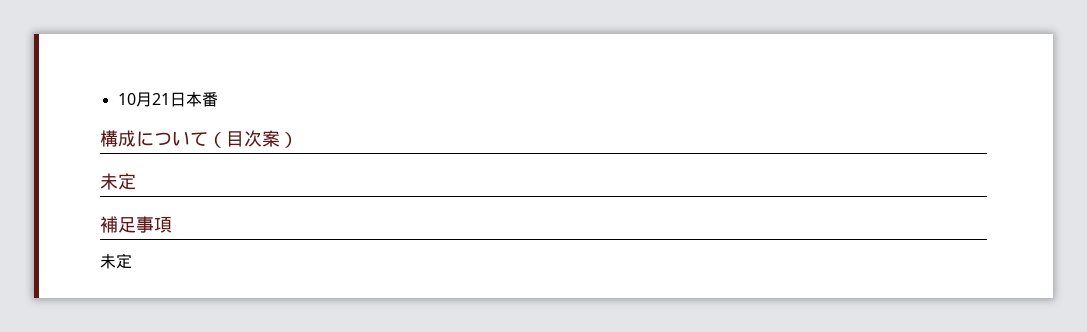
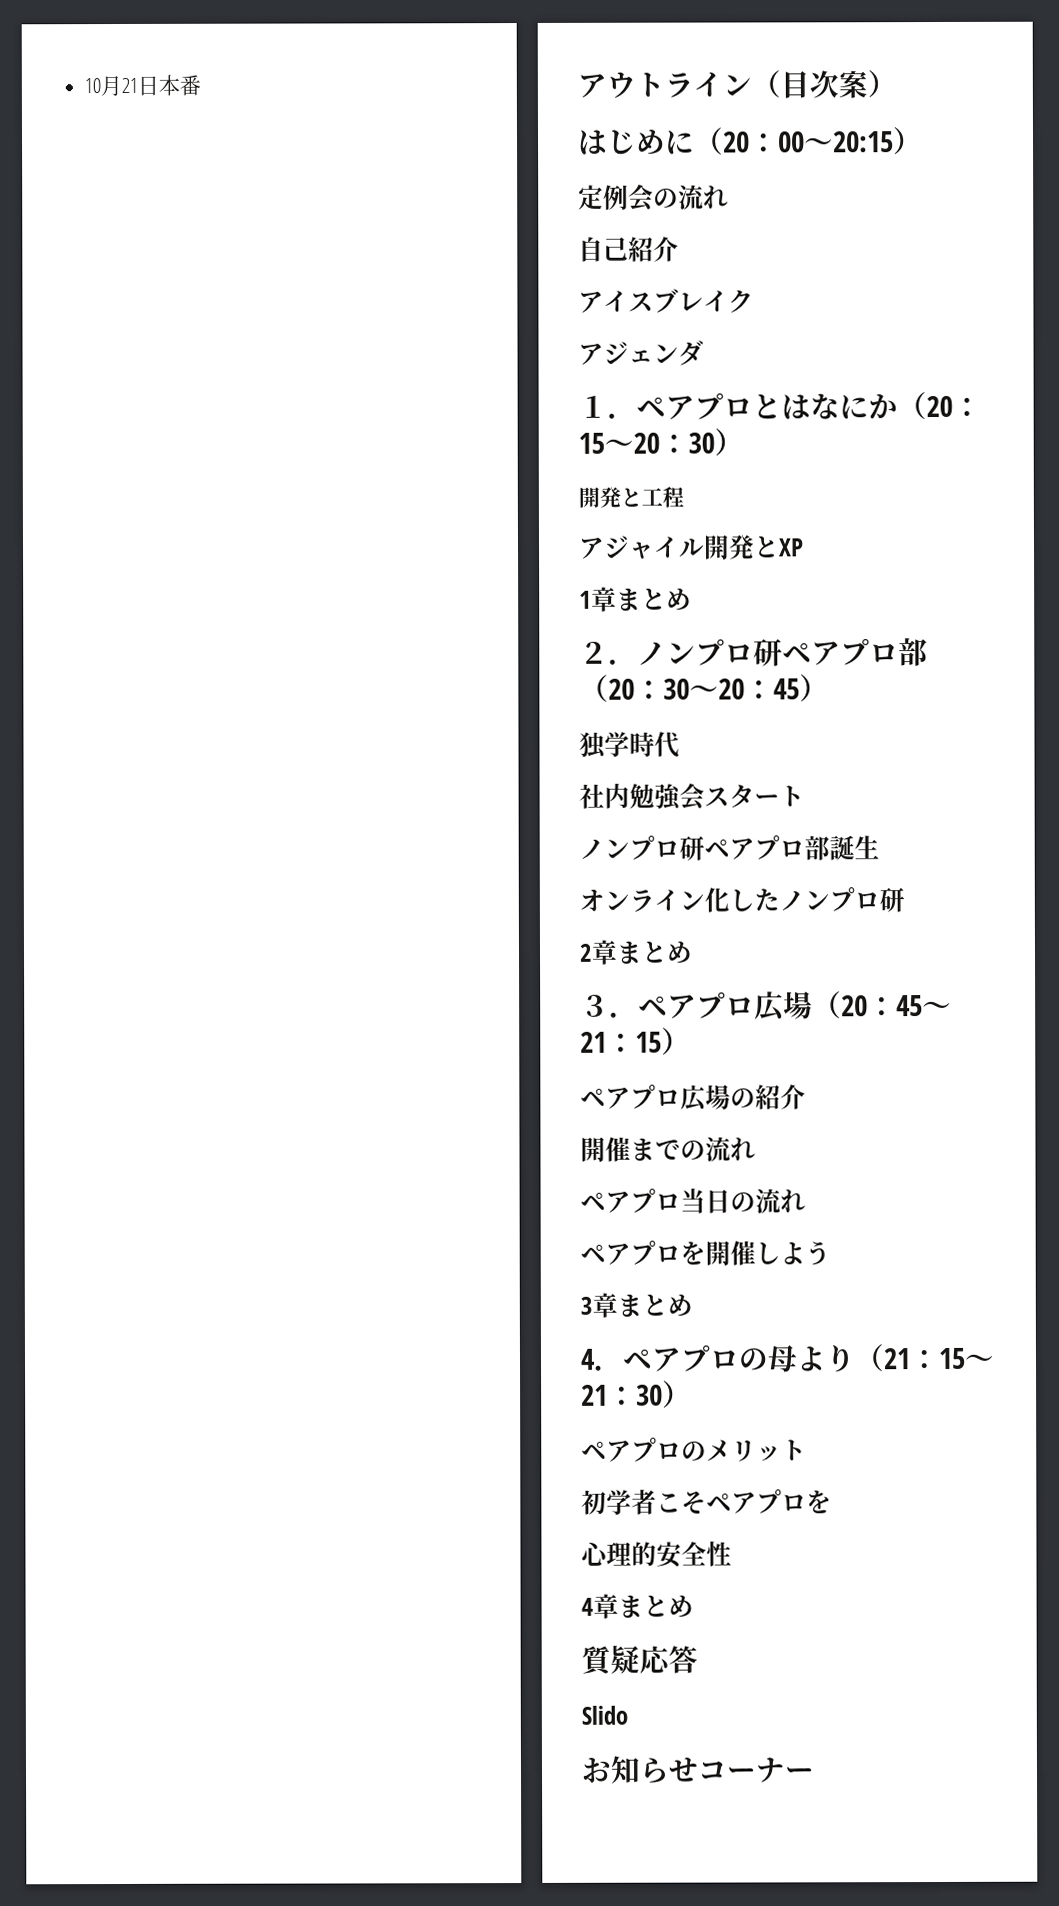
- 構成について（目次案）
- 未定
- 補足事項
- 未定
+ アウトライン（目次案）
+ はじめに（20：00～20:15）
+ 定例会の流れ
+ 自己紹介
+ アイスブレイク
+ アジェンダ
+ １．ペアプロとはなにか（20：15～20：30）
+ 開発と工程
+ アジャイル開発とXP
+ 1章まとめ
+ ２．ノンプロ研ペアプロ部（20：30～20：45）
+ 独学時代
+ 社内勉強会スタート
+ ノンプロ研ペアプロ部誕生
+ オンライン化したノンプロ研
+ 2章まとめ
+ ３．ペアプロ広場（20：45～21：15）
+ ペアプロ広場の紹介
+ 開催までの流れ
+ ペアプロ当日の流れ
+ ペアプロを開催しよう
+ 3章まとめ
+ 4．ペアプロの母より（21：15～21：30）
+ ペアプロのメリット
+ 初学者こそペアプロを
+ 心理的安全性
+ 4章まとめ
+ 質疑応答
+ Slido
+ お知らせコーナー

